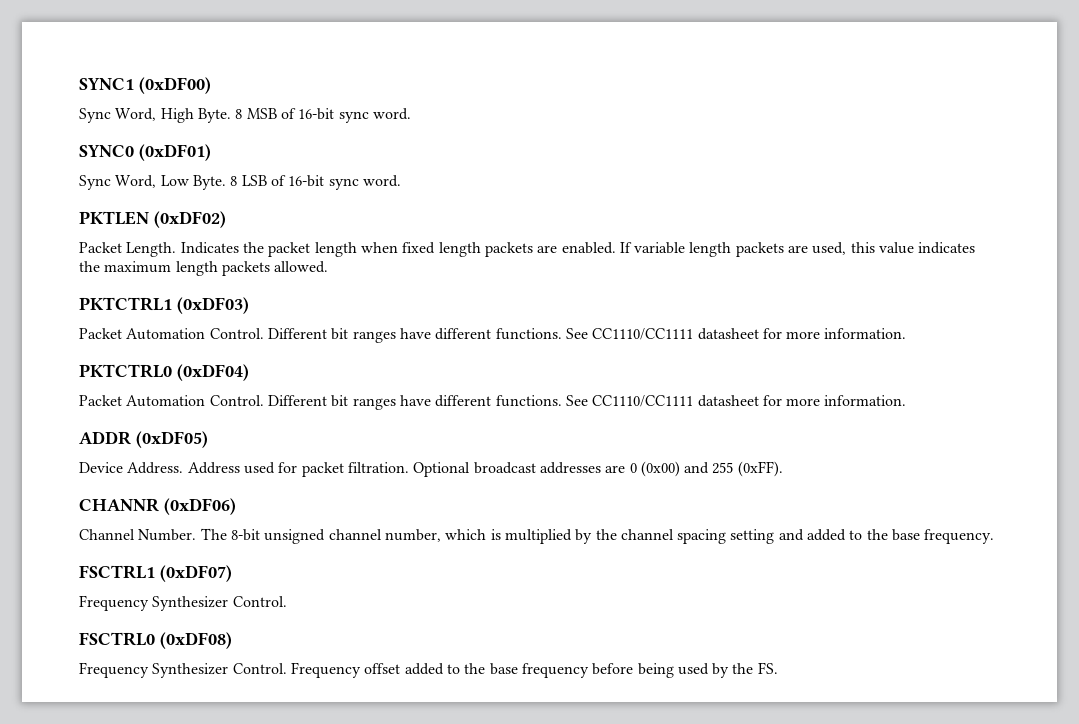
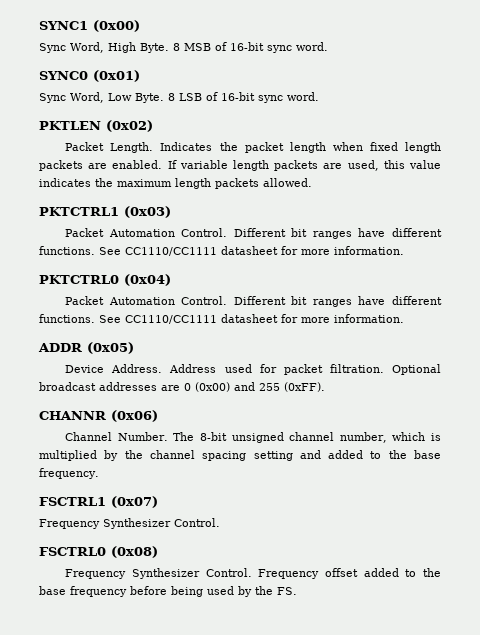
- SYNC1 (0xDF00)
+ SYNC1 (0x00)
- SYNC0 (0xDF01)
+ SYNC0 (0x01)
- PKTLEN (0xDF02)
+ PKTLEN (0x02)
- PKTCTRL1 (0xDF03)
+ PKTCTRL1 (0x03)
- PKTCTRL0 (0xDF04)
+ PKTCTRL0 (0x04)
- ADDR (0xDF05)
+ ADDR (0x05)
- CHANNR (0xDF06)
+ CHANNR (0x06)
- FSCTRL1 (0xDF07)
+ FSCTRL1 (0x07)
- FSCTRL0 (0xDF08)
+ FSCTRL0 (0x08)

